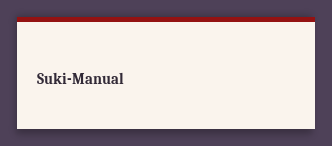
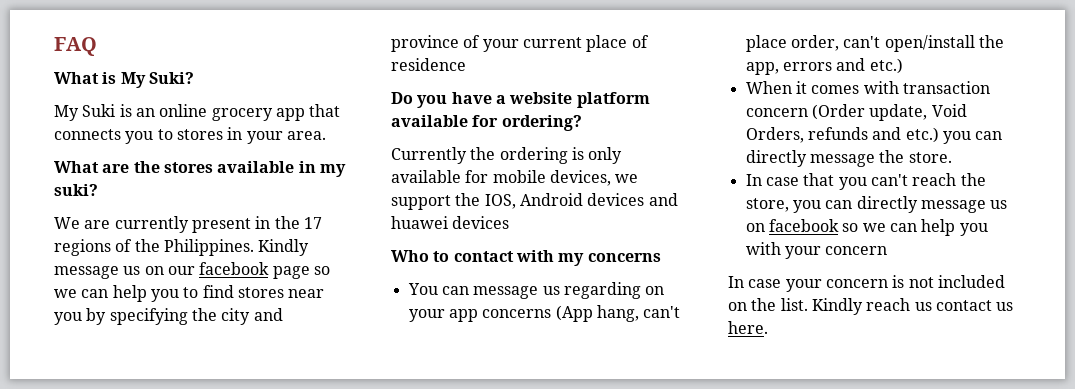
- Suki-Manual
+ FAQ
+ What is My Suki?
+ My Suki is an online grocery app that connects you to stores in your area.
+ What are the stores available in my suki?
+ We are currently present in the 17 regions of the Philippines. Kindly message us on our facebook page so we can help you to find stores near you by specifying the city and province of your current place of residence
+ Do you have a website platform available for ordering?
+ Currently the ordering is only available for mobile devices, we support the IOS, Android devices and huawei devices
+ Who to contact with my concerns
+ You can message us regarding on your app concerns (App hang, can't place order, can't open/install the app, errors and etc.)
+ When it comes with transaction concern (Order update, Void Orders, refunds and etc.) you can directly message the store.
+ In case that you can't reach the store, you can directly message us on facebook so we can help you with your concern
+ In case your concern is not included on the list. Kindly reach us contact us here.

